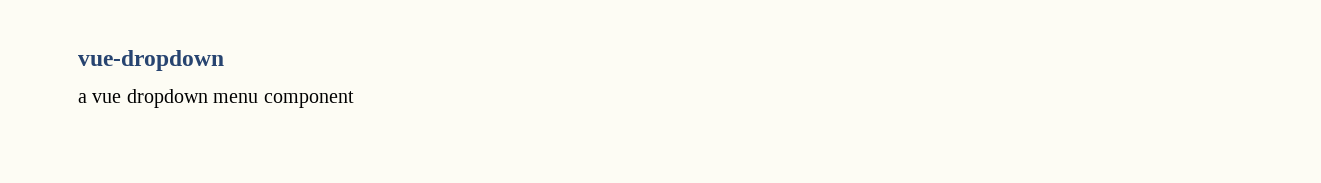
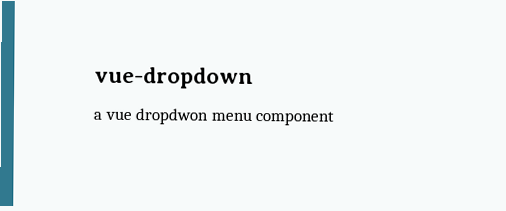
- a vue dropdown menu component
+ a vue dropdwon menu component

